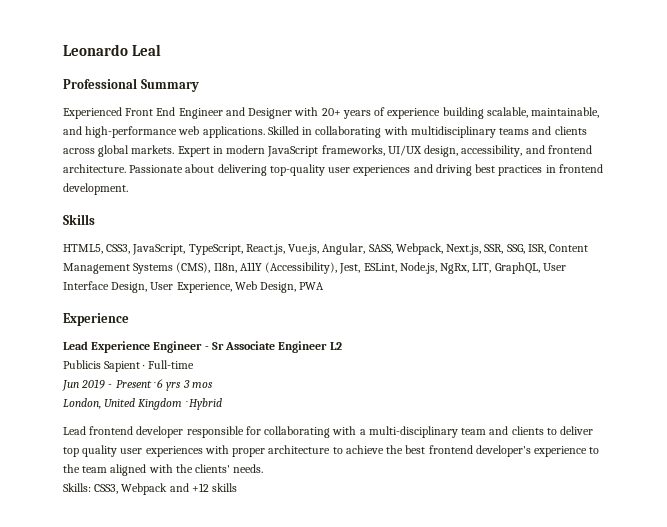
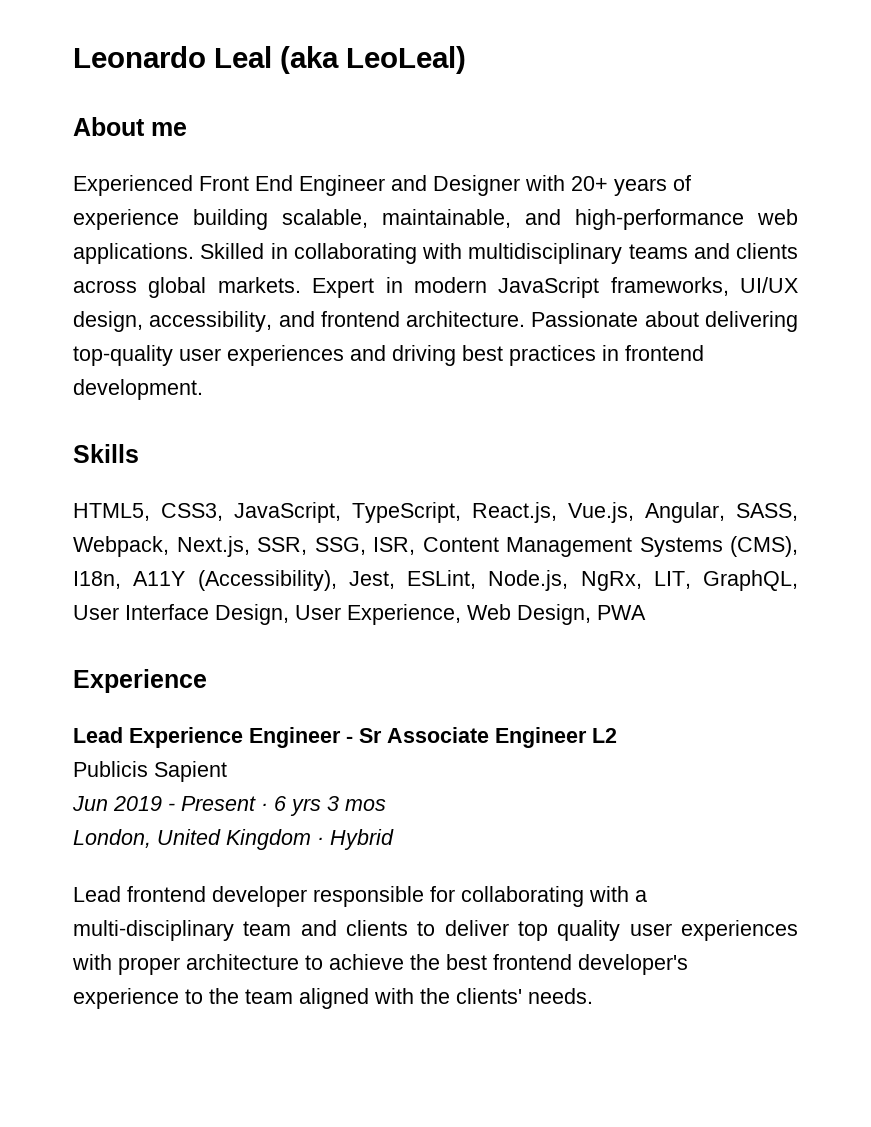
- Leonardo Leal
- Professional Summary
+ Leonardo Leal (aka LeoLeal)
+ About me
- Publicis Sapient · Full-time
+ Publicis Sapient
- Skills: CSS3, Webpack and +12 skills

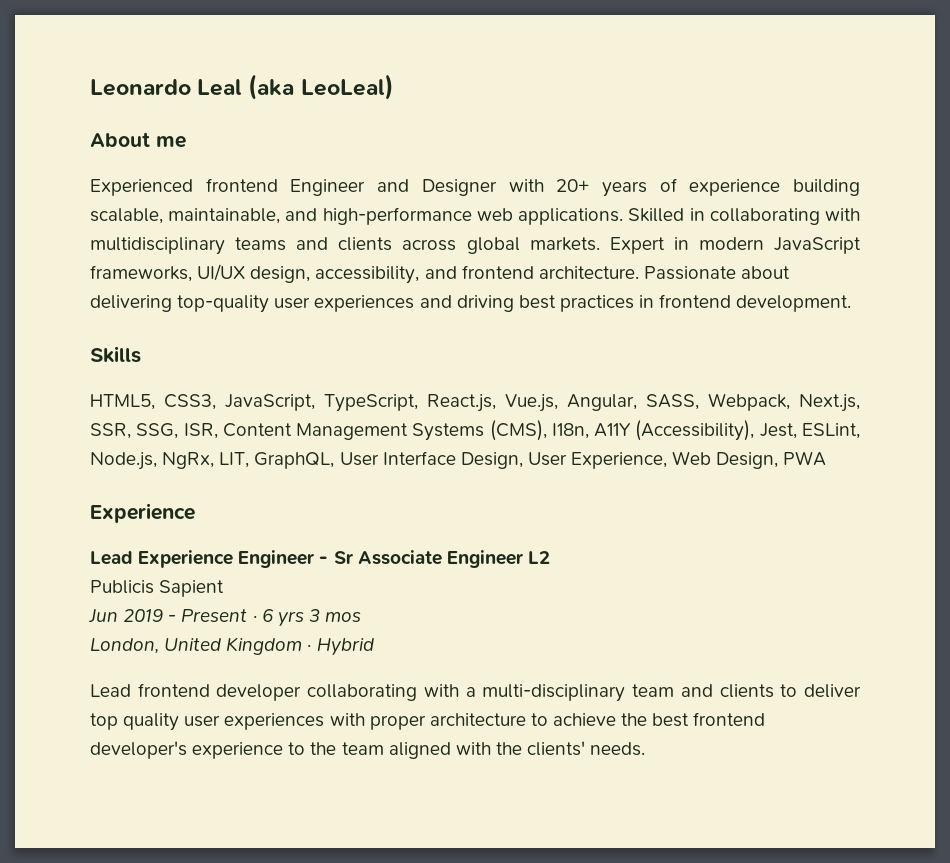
- Experienced Front End Engineer and Designer with 20+ years of experience building scalable, maintainable, and high-performance web applications.
+ Experienced frontend Engineer and Designer with 20+ years of experience building scalable, maintainable, and high-performance web applications.
- Lead frontend developer responsible for collaborating with a multi-disciplinary team and clients to deliver top quality user experiences with proper architecture to achieve the best frontend developer's experience to the team aligned with the clients' needs.
+ Lead frontend developer collaborating with a multi-disciplinary team and clients to deliver top quality user experiences with proper architecture to achieve the best frontend developer's experience to the team aligned with the clients' needs.

